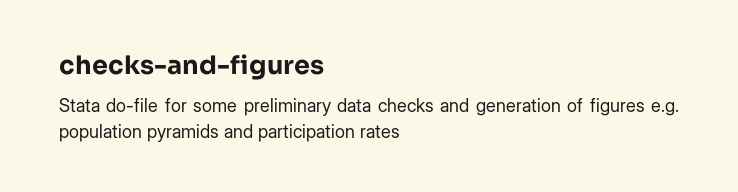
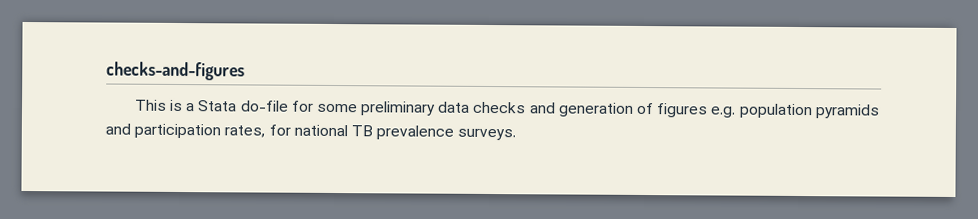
- Stata do-file for some preliminary data checks and generation of figures e.g. population pyramids and participation rates
+ This is a Stata do-file for some preliminary data checks and generation of figures e.g. population pyramids and participation rates, for national TB prevalence surveys.

